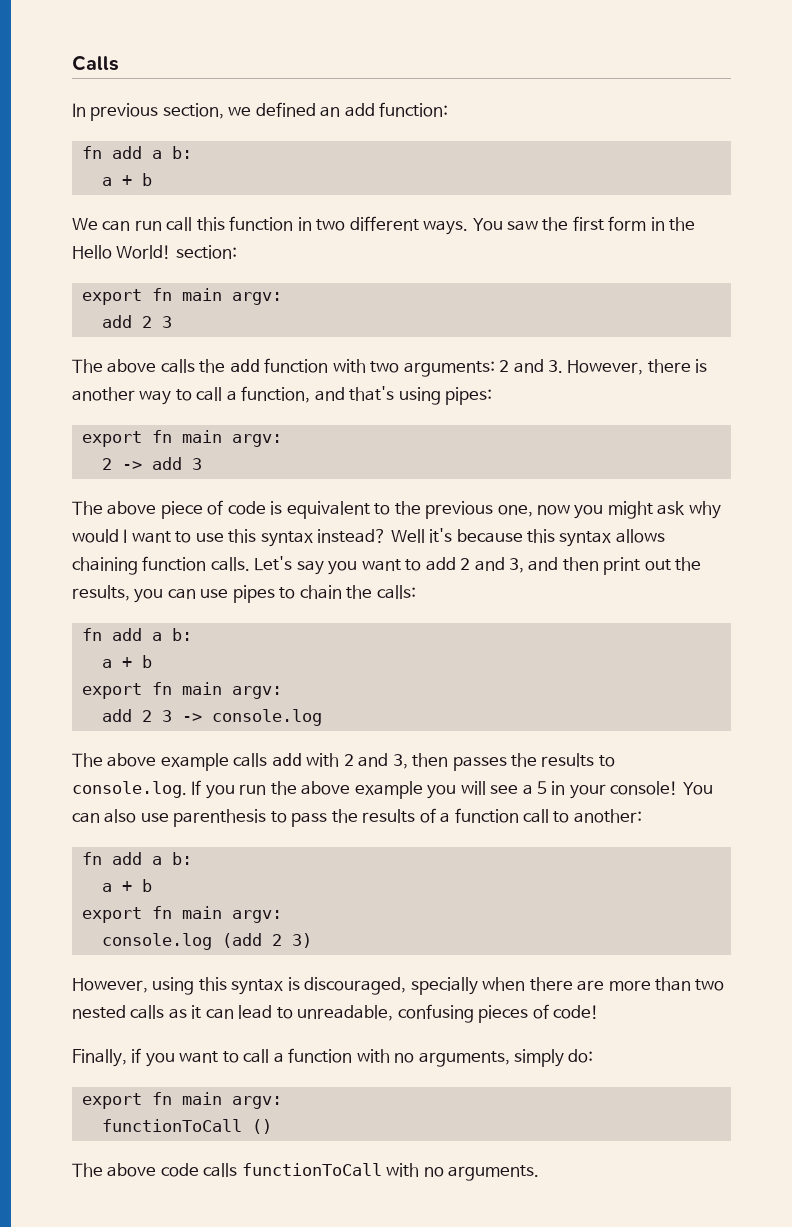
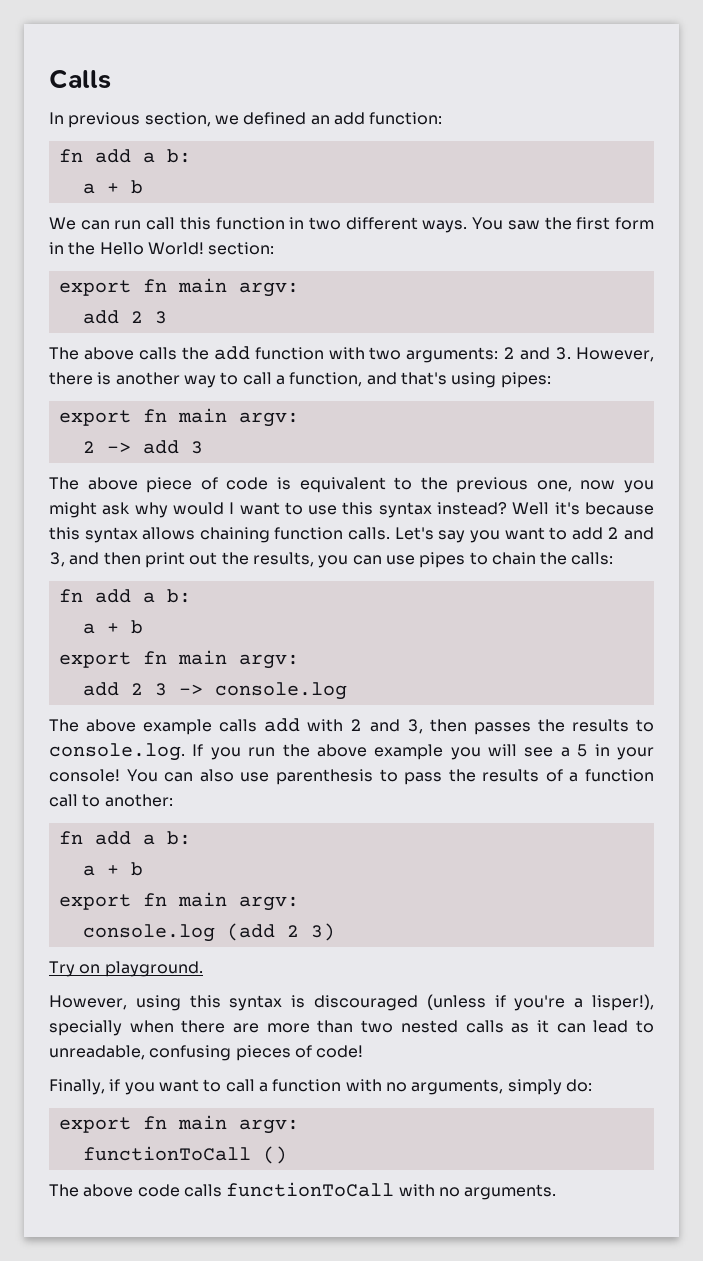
+ Try on playground.
- However, using this syntax is discouraged, specially when there are more than two nested calls as it can lead to unreadable, confusing pieces of code!
+ However, using this syntax is discouraged (unless if you're a lisper!), specially when there are more than two nested calls as it can lead to unreadable, confusing pieces of code!

